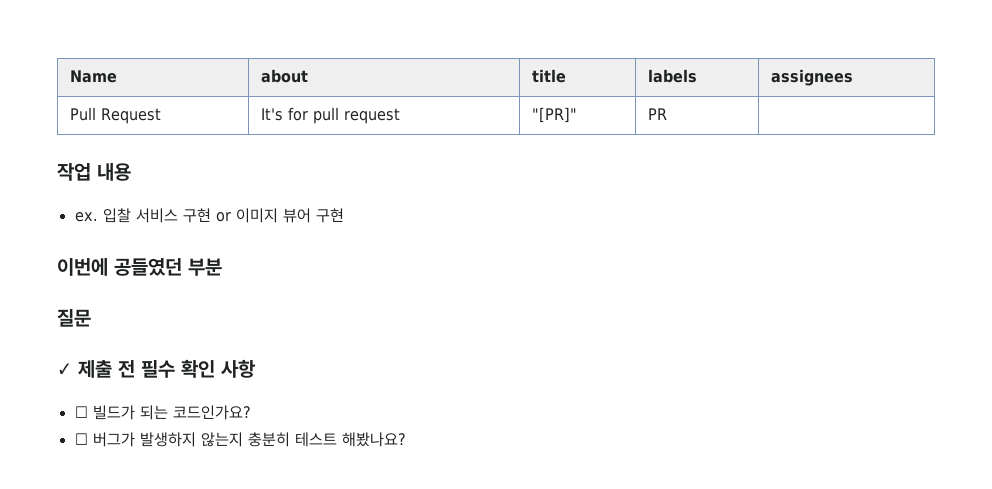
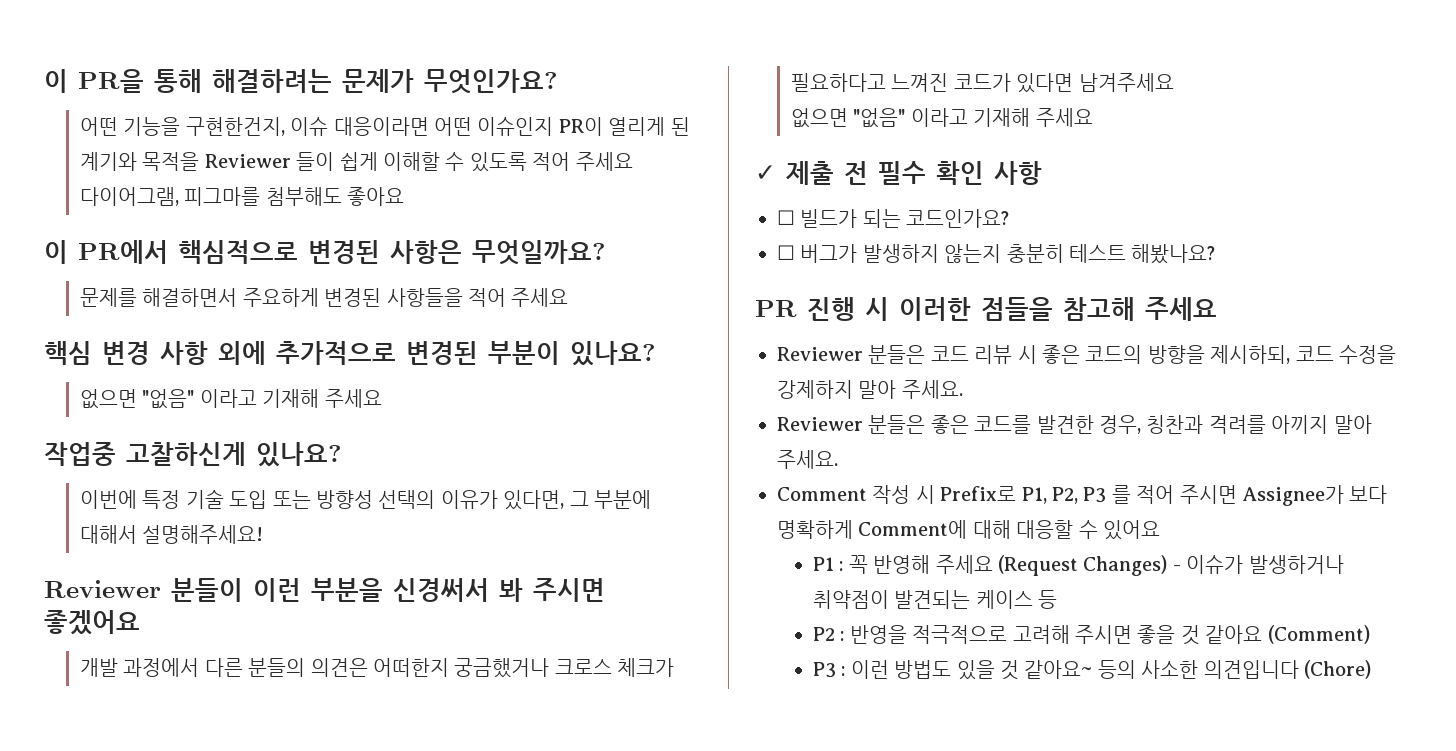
- Name | about | title | labels | assignees
- Pull Request | It's for pull request | "[PR]" | PR |
- 작업 내용
- ex. 입찰 서비스 구현 or 이미지 뷰어 구현
- 이번에 공들였던 부분
- 질문
+ 이 PR을 통해 해결하려는 문제가 무엇인가요?
+ 어떤 기능을 구현한건지, 이슈 대응이라면 어떤 이슈인지 PR이 열리게 된 계기와 목적을 Reviewer 들이 쉽게 이해할 수 있도록 적어 주세요 다이어그램, 피그마를 첨부해도 좋아요
+ 이 PR에서 핵심적으로 변경된 사항은 무엇일까요?
+ 문제를 해결하면서 주요하게 변경된 사항들을 적어 주세요
+ 핵심 변경 사항 외에 추가적으로 변경된 부분이 있나요?
+ 없으면 "없음" 이라고 기재해 주세요
+ 작업중 고찰하신게 있나요?
+ 이번에 특정 기술 도입 또는 방향성 선택의 이유가 있다면, 그 부분에 대해서 설명해주세요!
+ Reviewer 분들이 이런 부분을 신경써서 봐 주시면 좋겠어요
+ 개발 과정에서 다른 분들의 의견은 어떠한지 궁금했거나 크로스 체크가 필요하다고 느껴진 코드가 있다면 남겨주세요
+ 없으면 "없음" 이라고 기재해 주세요
+ PR 진행 시 이러한 점들을 참고해 주세요
+ Reviewer 분들은 코드 리뷰 시 좋은 코드의 방향을 제시하되, 코드 수정을 강제하지 말아 주세요.
+ Reviewer 분들은 좋은 코드를 발견한 경우, 칭찬과 격려를 아끼지 말아 주세요.
+ Comment 작성 시 Prefix로 P1, P2, P3 를 적어 주시면 Assignee가 보다 명확하게 Comment에 대해 대응할 수 있어요
+ P1 : 꼭 반영해 주세요 (Request Changes) - 이슈가 발생하거나 취약점이 발견되는 케이스 등
+ P2 : 반영을 적극적으로 고려해 주시면 좋을 것 같아요 (Comment)
+ P3 : 이런 방법도 있을 것 같아요~ 등의 사소한 의견입니다 (Chore)

